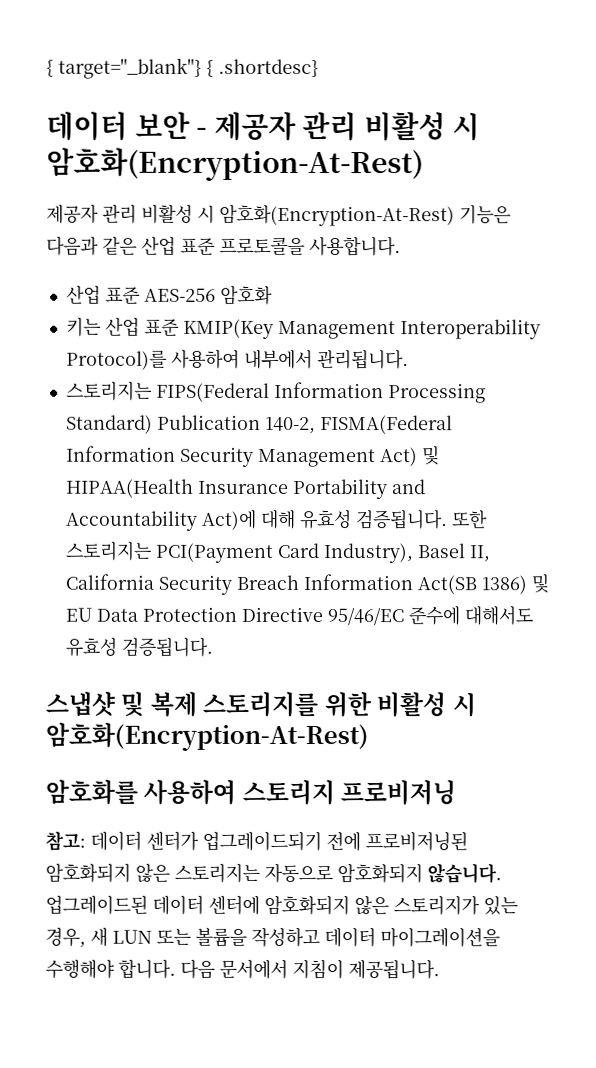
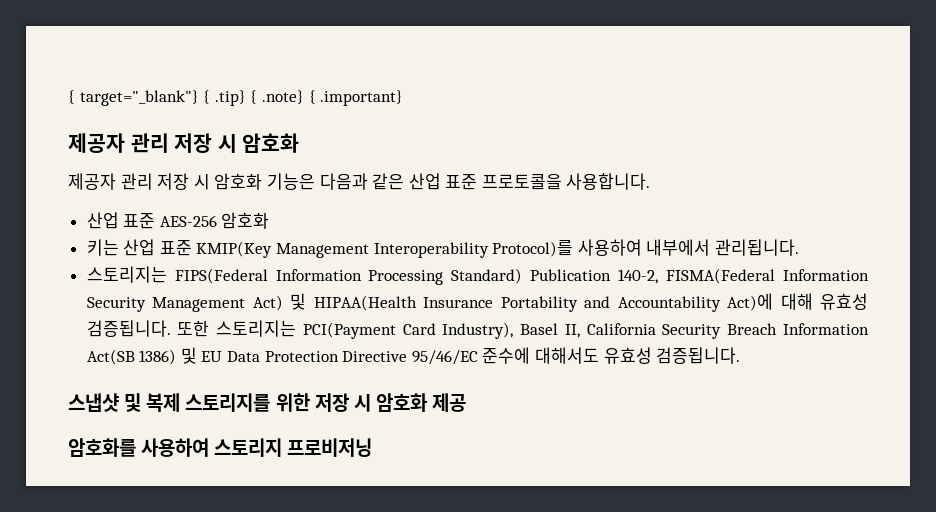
- { target="_blank"} { .shortdesc}
- 데이터 보안 - 제공자 관리 비활성 시 암호화(Encryption-At-Rest)
- 제공자 관리 비활성 시 암호화(Encryption-At-Rest) 기능은 다음과 같은 산업 표준 프로토콜을 사용합니다.
+ { target="_blank"} { .tip} { .note} { .important}
+ 제공자 관리 저장 시 암호화
+ 제공자 관리 저장 시 암호화 기능은 다음과 같은 산업 표준 프로토콜을 사용합니다.
- 스냅샷 및 복제 스토리지를 위한 비활성 시 암호화(Encryption-At-Rest)
+ 스냅샷 및 복제 스토리지를 위한 저장 시 암호화 제공
- 참고: 데이터 센터가 업그레이드되기 전에 프로비저닝된 암호화되지 않은 스토리지는 자동으로 암호화되지 않습니다. 업그레이드된 데이터 센터에 암호화되지 않은 스토리지가 있는 경우, 새 LUN 또는 볼륨을 작성하고 데이터 마이그레이션을 수행해야 합니다. 다음 문서에서 지침이 제공됩니다.

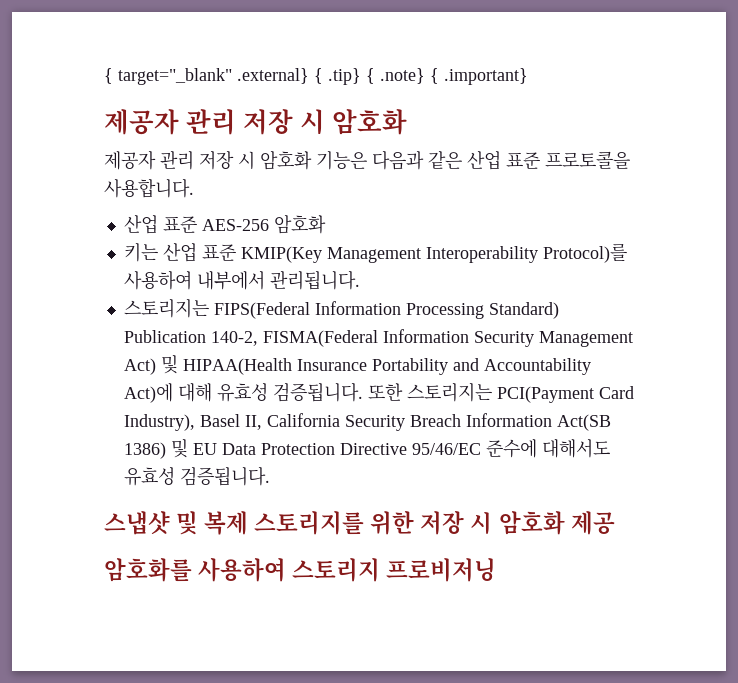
- { target="_blank"} { .tip} { .note} { .important}
+ { target="_blank" .external} { .tip} { .note} { .important}

